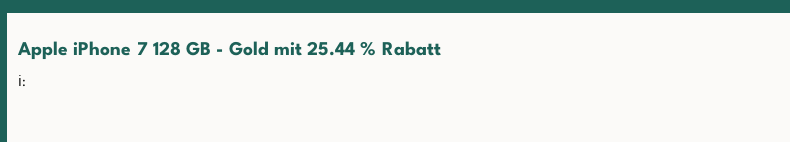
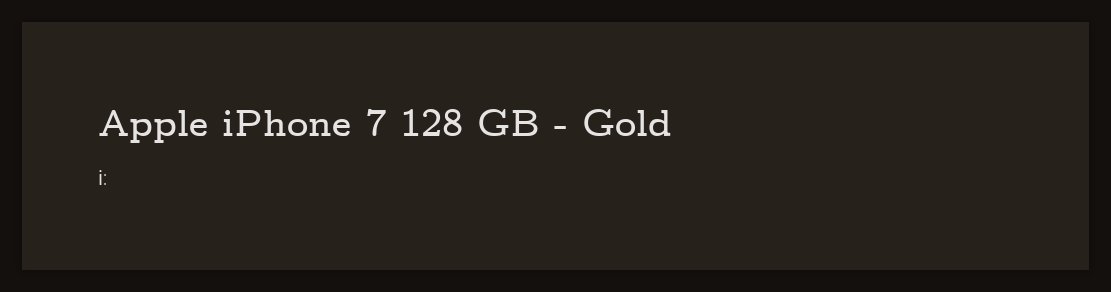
- Apple iPhone 7 128 GB - Gold mit 25.44 % Rabatt
+ Apple iPhone 7 128 GB - Gold

